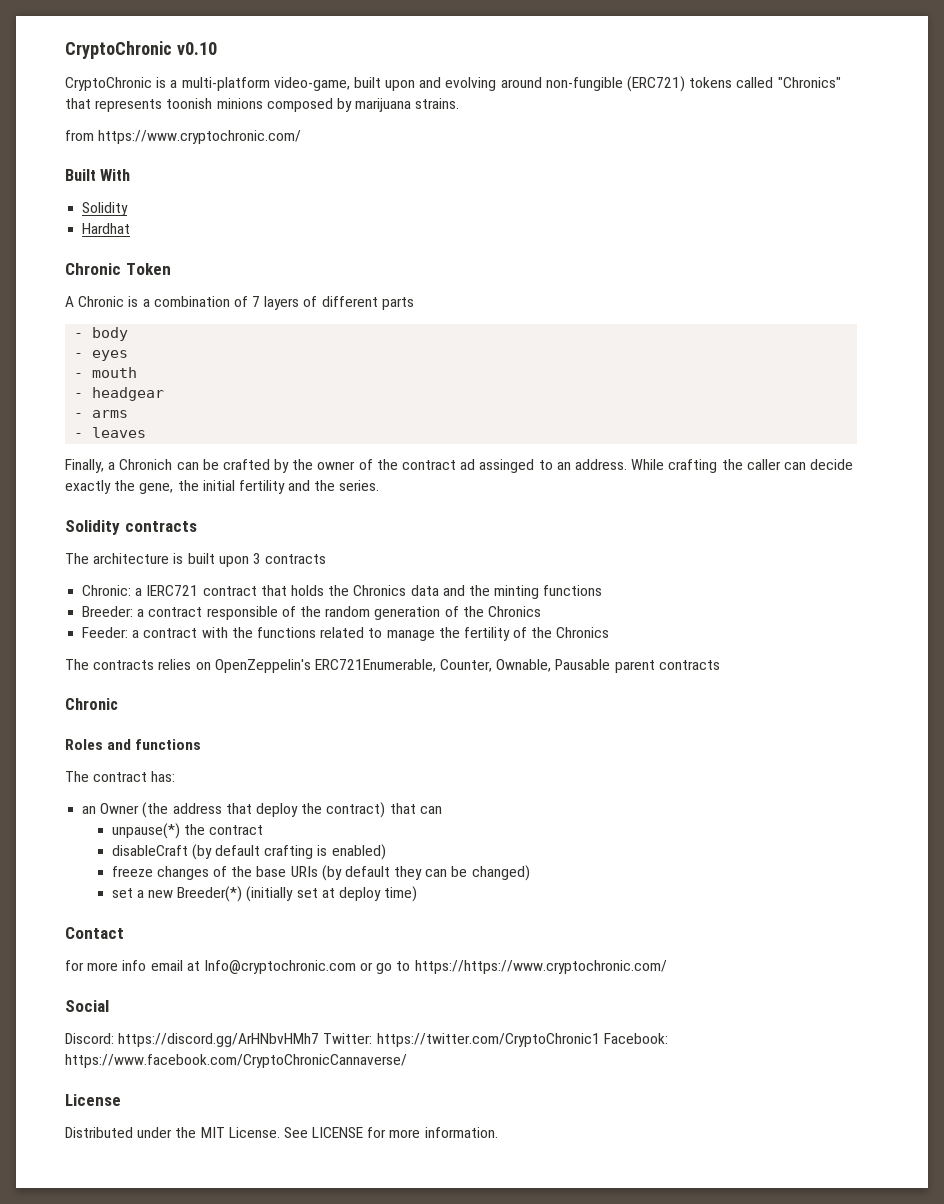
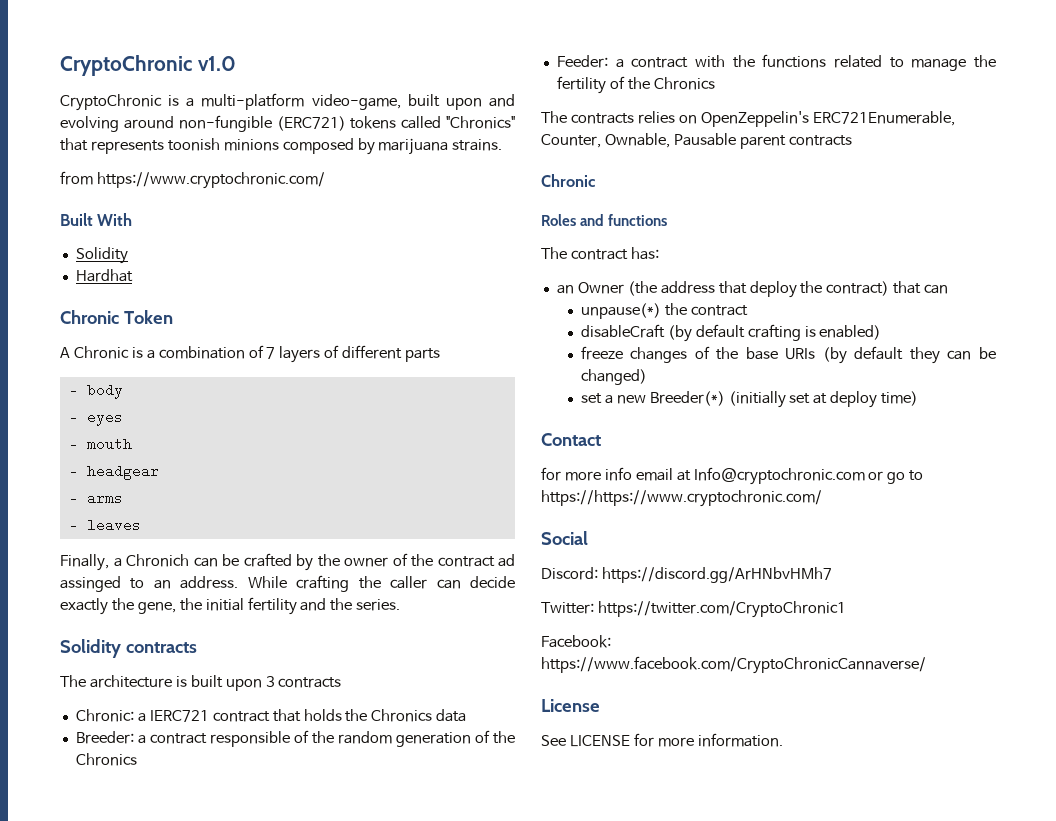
- CryptoChronic v0.10
+ CryptoChronic v1.0
- Chronic: a IERC721 contract that holds the Chronics data and the minting functions
+ Chronic: a IERC721 contract that holds the Chronics data
- Discord: https://discord.gg/ArHNbvHMh7 Twitter: https://twitter.com/CryptoChronic1 Facebook: https://www.facebook.com/CryptoChronicCannaverse/
+ Discord: https://discord.gg/ArHNbvHMh7
+ Twitter: https://twitter.com/CryptoChronic1
+ Facebook: https://www.facebook.com/CryptoChronicCannaverse/
- Distributed under the MIT License.

